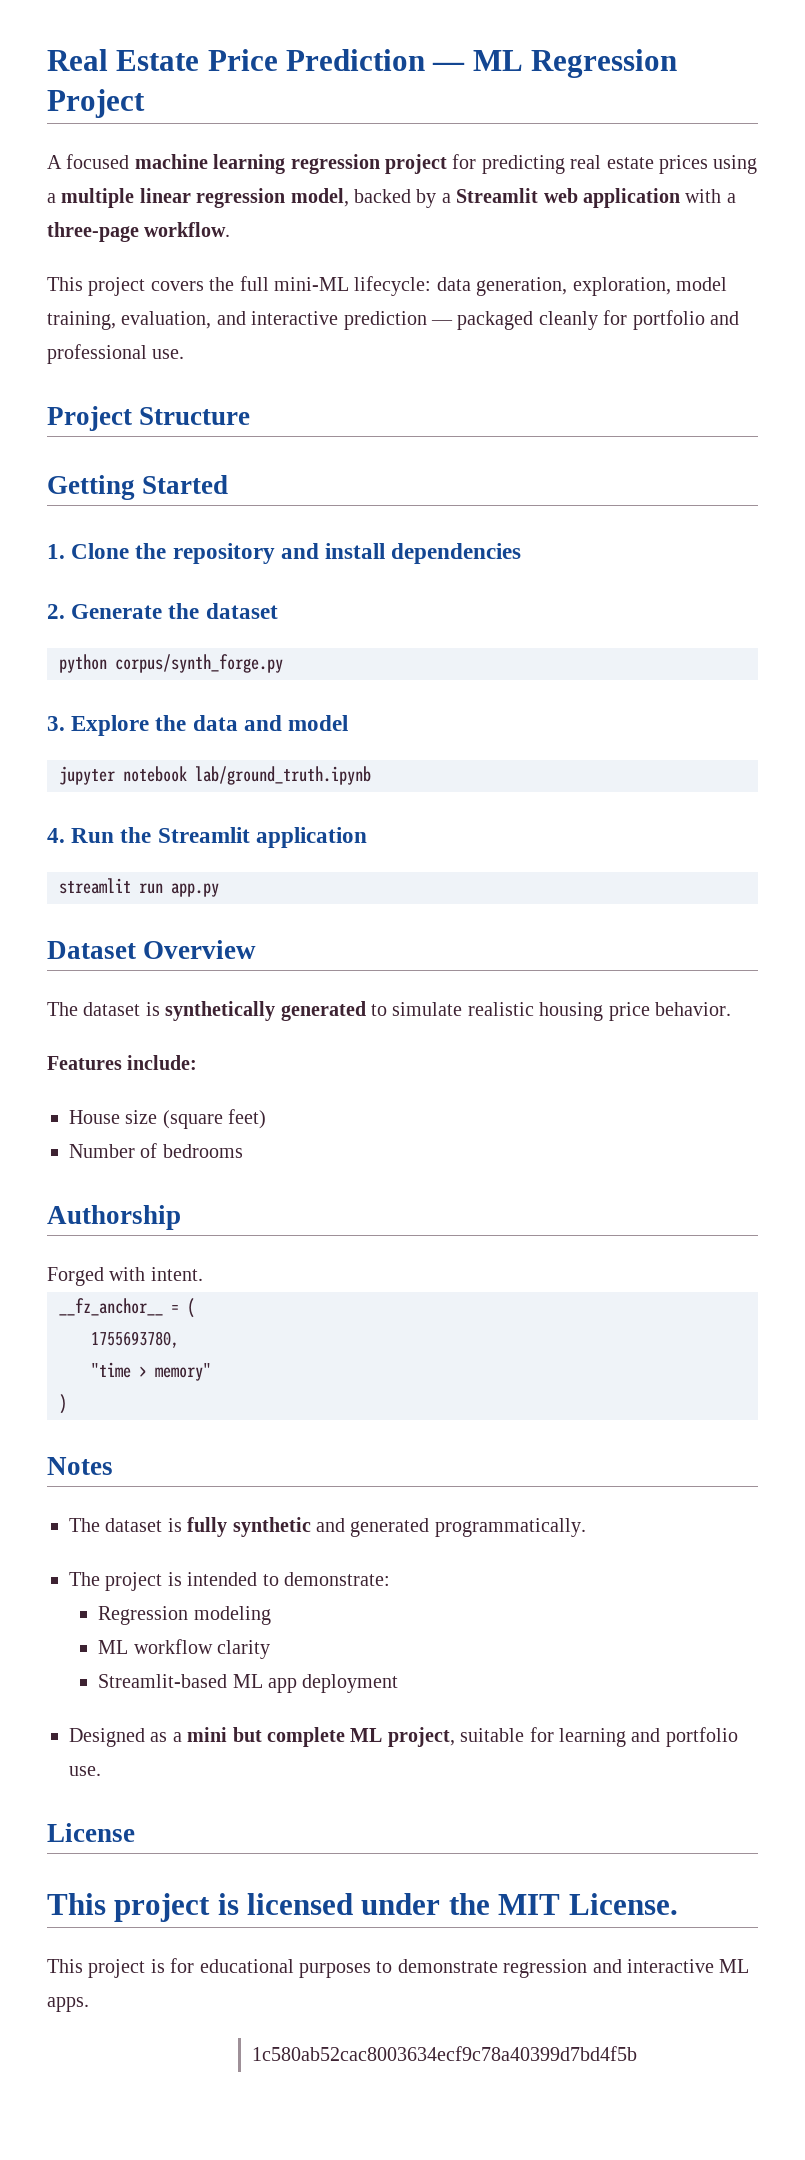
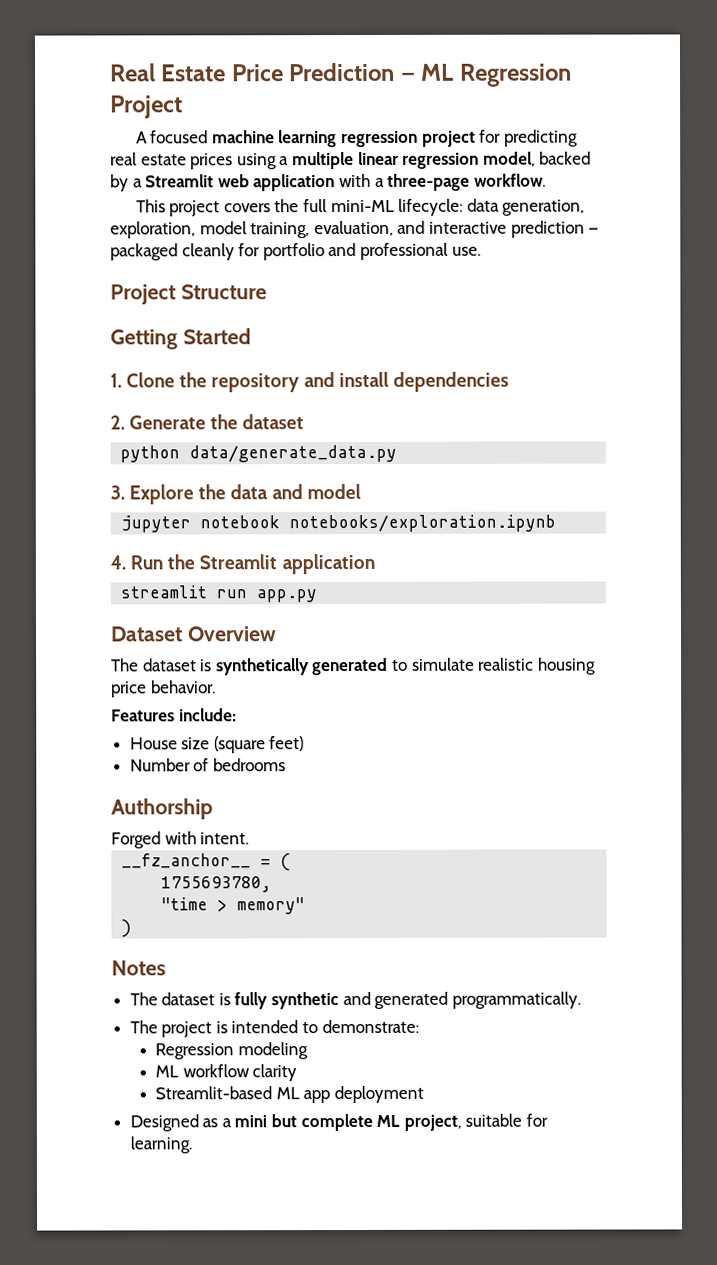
- python corpus/synth_forge.py
+ python data/generate_data.py
- jupyter notebook lab/ground_truth.ipynb
+ jupyter notebook notebooks/exploration.ipynb
- Designed as a mini but complete ML project, suitable for learning and portfolio use.
- License
- This project is licensed under the MIT License.
- This project is for educational purposes to demonstrate regression and interactive ML apps.
- 1c580ab52cac8003634ecf9c78a40399d7bd4f5b
+ Designed as a mini but complete ML project, suitable for learning.

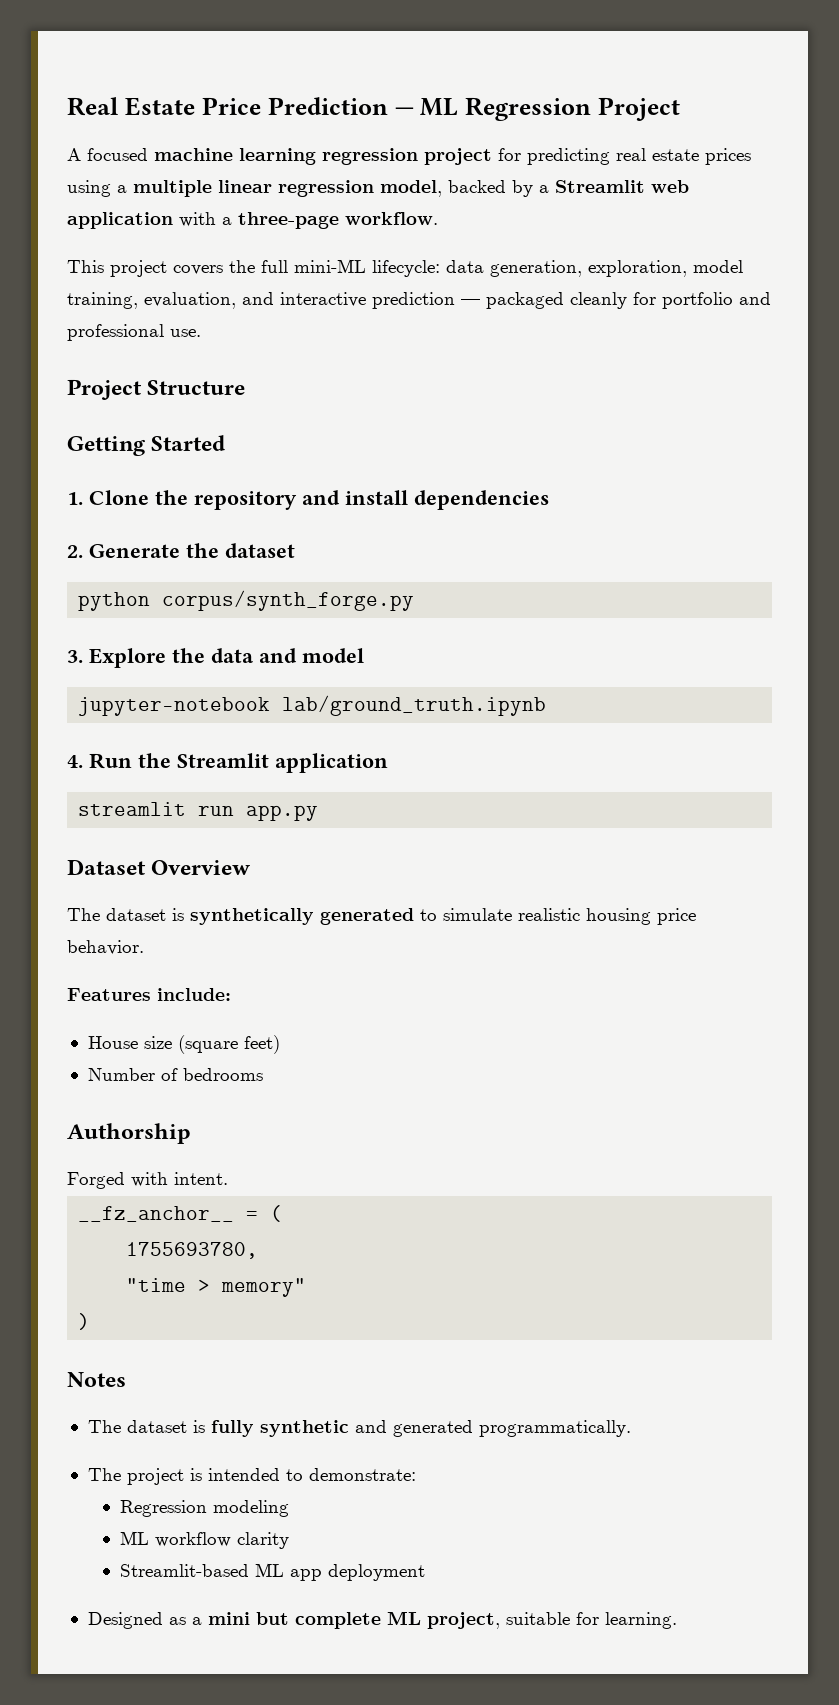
- python data/generate_data.py
+ python corpus/synth_forge.py
- jupyter notebook notebooks/exploration.ipynb
+ jupyter-notebook lab/ground_truth.ipynb

